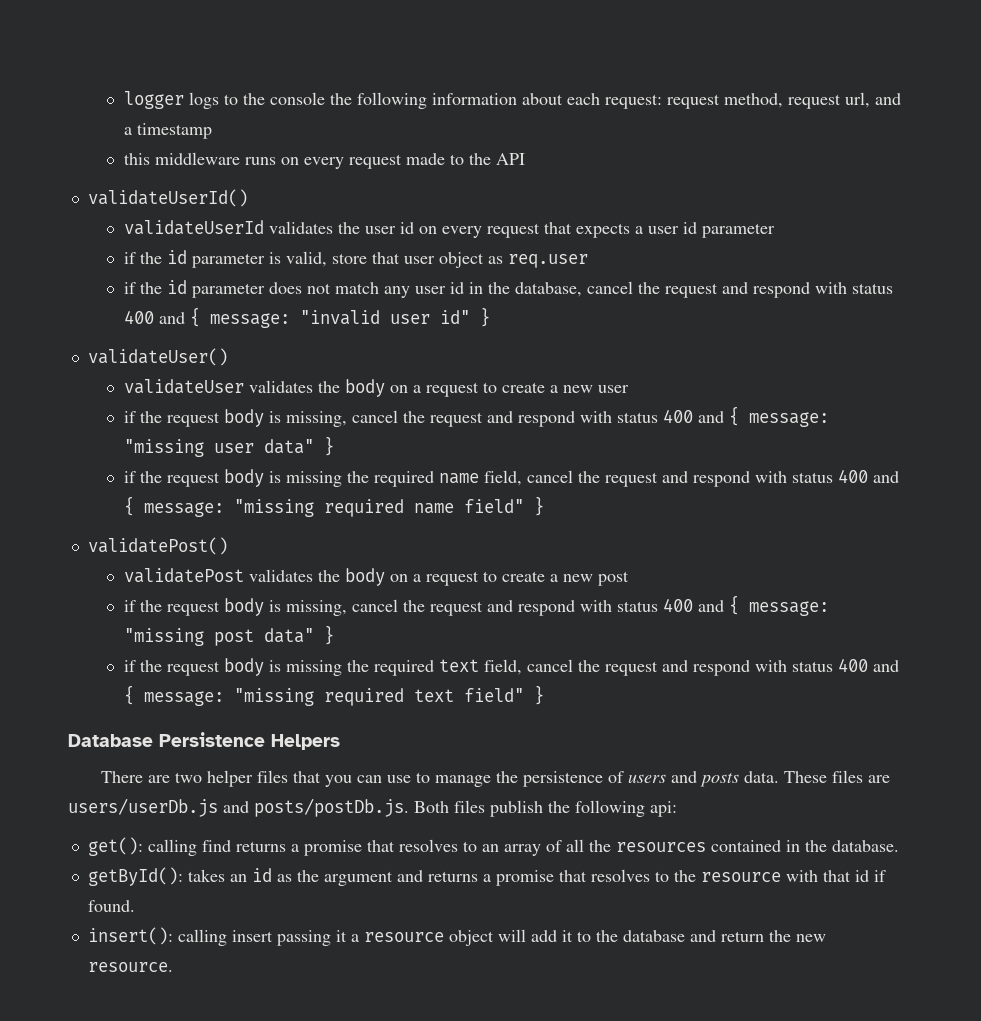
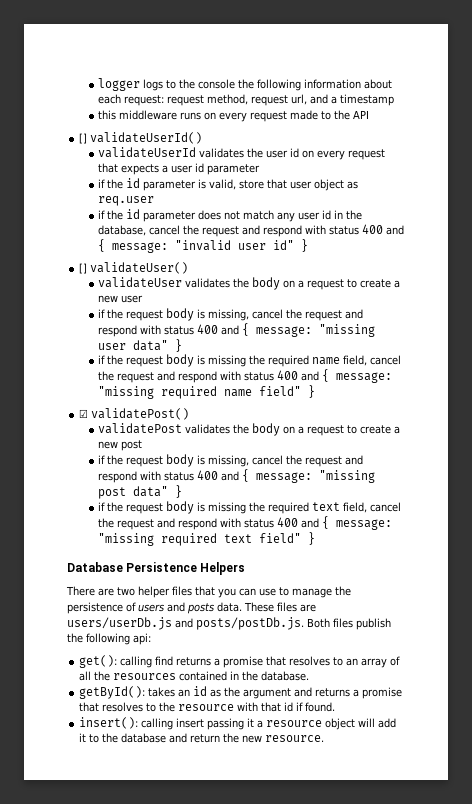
- validateUserId()
+ [] validateUserId()
- validateUser()
+ [] validateUser()
- validatePost()
+ ☑ validatePost()

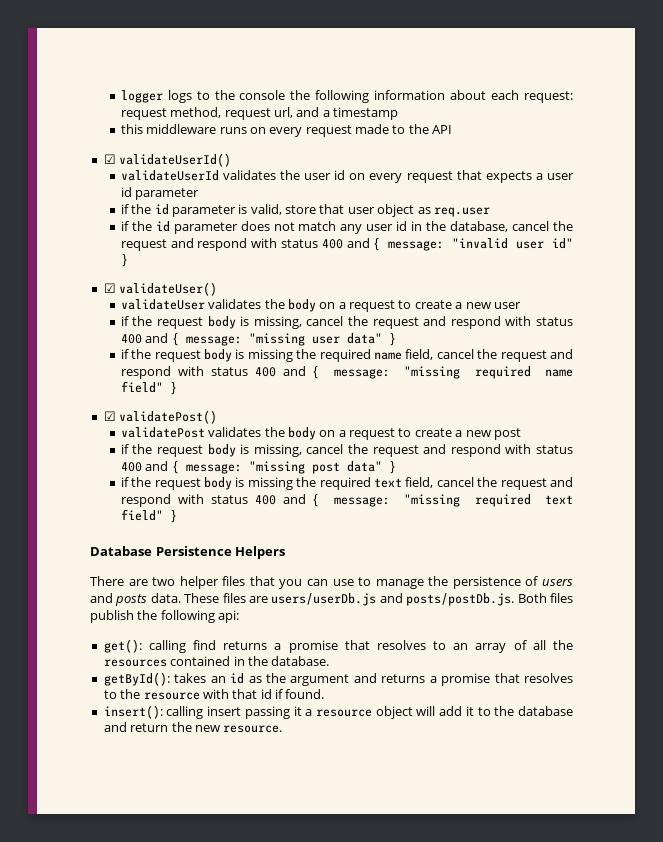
- [] validateUserId()
+ ☑ validateUserId()
- [] validateUser()
+ ☑ validateUser()

